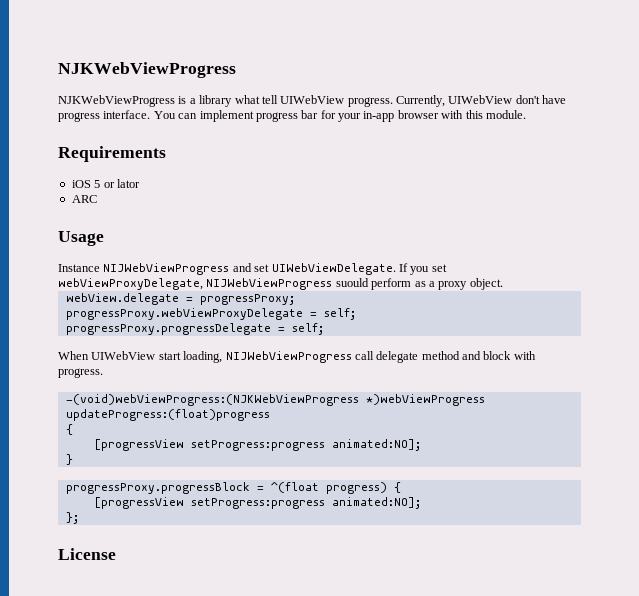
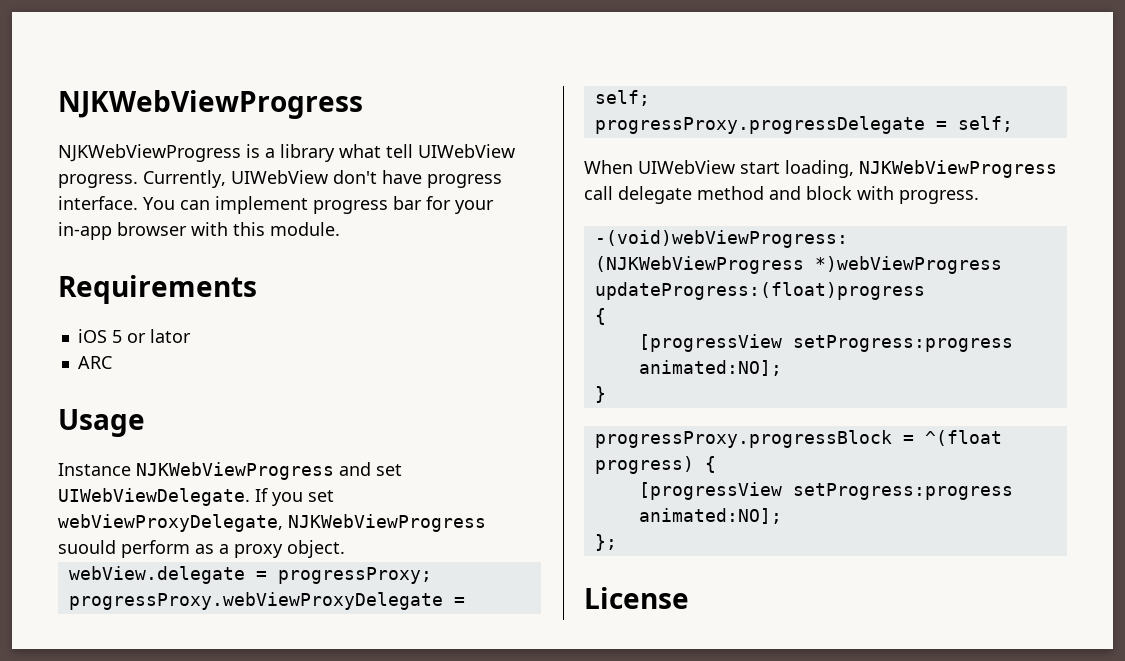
- Instance NIJWebViewProgress and set UIWebViewDelegate.
+ Instance NJKWebViewProgress and set UIWebViewDelegate.
- If you set webViewProxyDelegate, NIJWebViewProgress suould perform as a proxy object.
+ If you set webViewProxyDelegate, NJKWebViewProgress suould perform as a proxy object.
- When UIWebView start loading, NIJWebViewProgress call delegate method and block with progress.
+ When UIWebView start loading, NJKWebViewProgress call delegate method and block with progress.

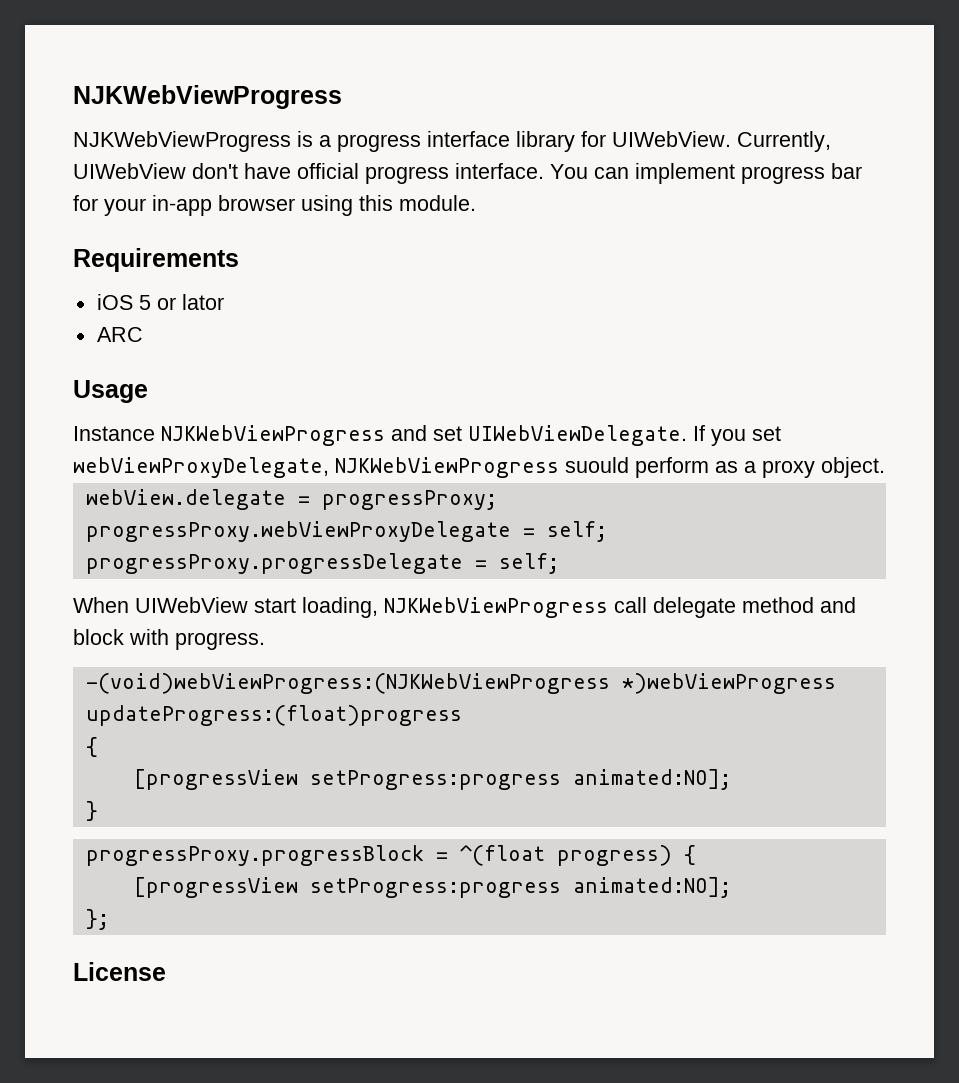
- NJKWebViewProgress is a library what tell UIWebView progress.
+ NJKWebViewProgress is a progress interface library for UIWebView.
- Currently, UIWebView don't have progress interface.
+ Currently, UIWebView don't have official progress interface.
- You can implement progress bar for your in-app browser with this module.
+ You can implement progress bar for your in-app browser using this module.

